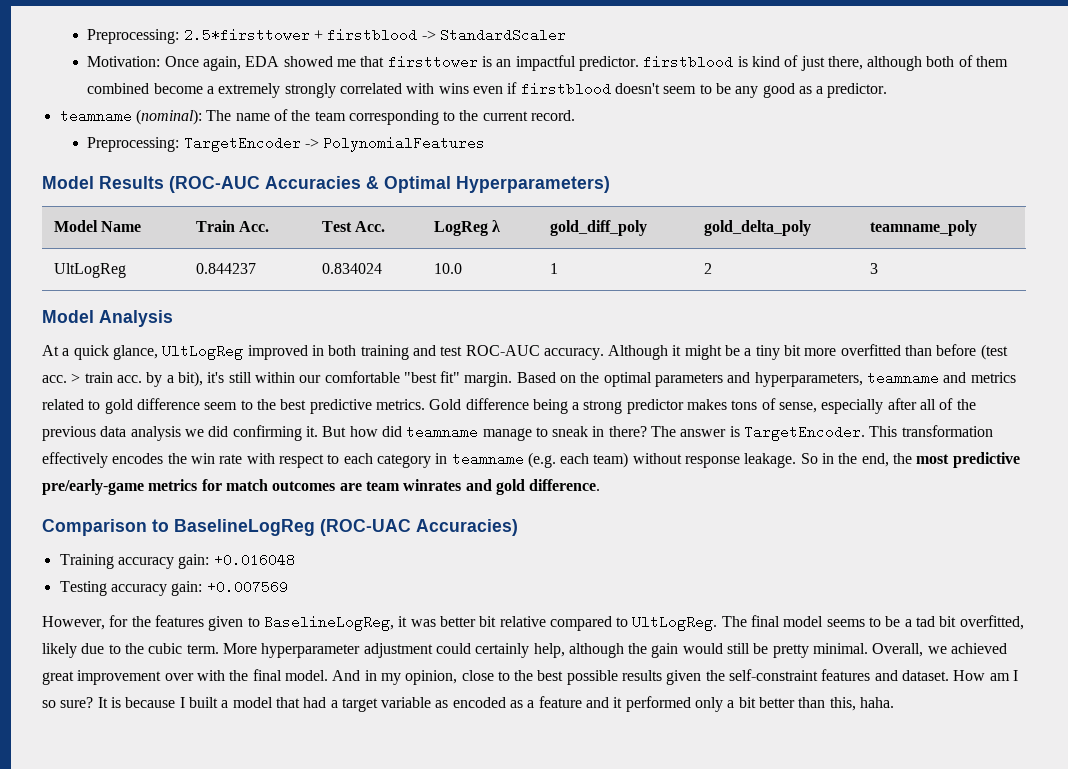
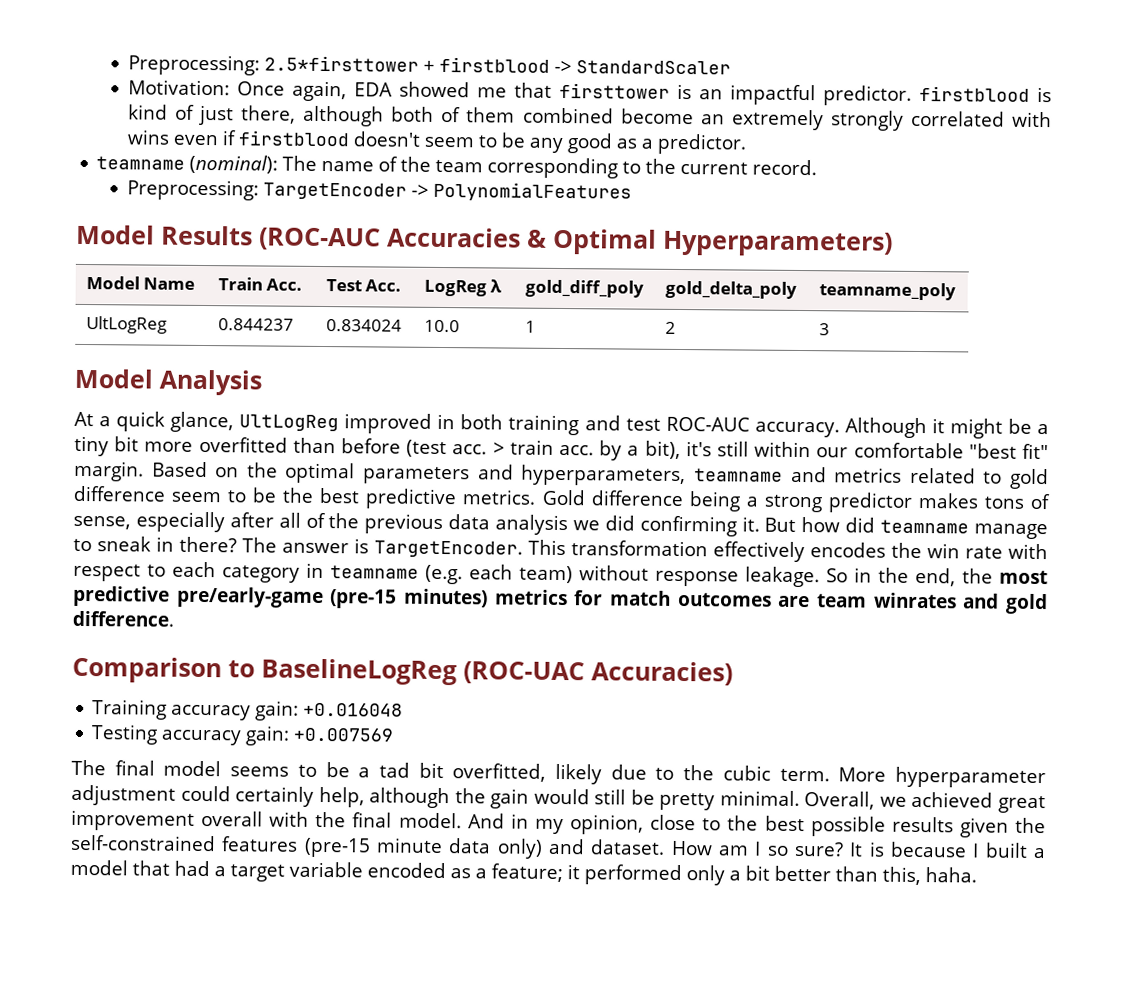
- Motivation: Once again, EDA showed me that firsttower is an impactful predictor. firstblood is kind of just there, although both of them combined become a extremely strongly correlated with wins even if firstblood doesn't seem to be any good as a predictor.
+ Motivation: Once again, EDA showed me that firsttower is an impactful predictor. firstblood is kind of just there, although both of them combined become an extremely strongly correlated with wins even if firstblood doesn't seem to be any good as a predictor.
- Based on the optimal parameters and hyperparameters, teamname and metrics related to gold difference seem to the best predictive metrics.
+ Based on the optimal parameters and hyperparameters, teamname and metrics related to gold difference seem to be the best predictive metrics.
- So in the end, the most predictive pre/early-game metrics for match outcomes are team winrates and gold difference.
+ So in the end, the most predictive pre/early-game (pre-15 minutes) metrics for match outcomes are team winrates and gold difference.
- However, for the features given to BaselineLogReg, it was better bit relative compared to UltLogReg.
- Overall, we achieved great improvement over with the final model.
+ Overall, we achieved great improvement overall with the final model.
- And in my opinion, close to the best possible results given the self-constraint features and dataset.
+ And in my opinion, close to the best possible results given the self-constrained features (pre-15 minute data only) and dataset.
- It is because I built a model that had a target variable as encoded as a feature and it performed only a bit better than this, haha.
+ It is because I built a model that had a target variable encoded as a feature; it performed only a bit better than this, haha.

